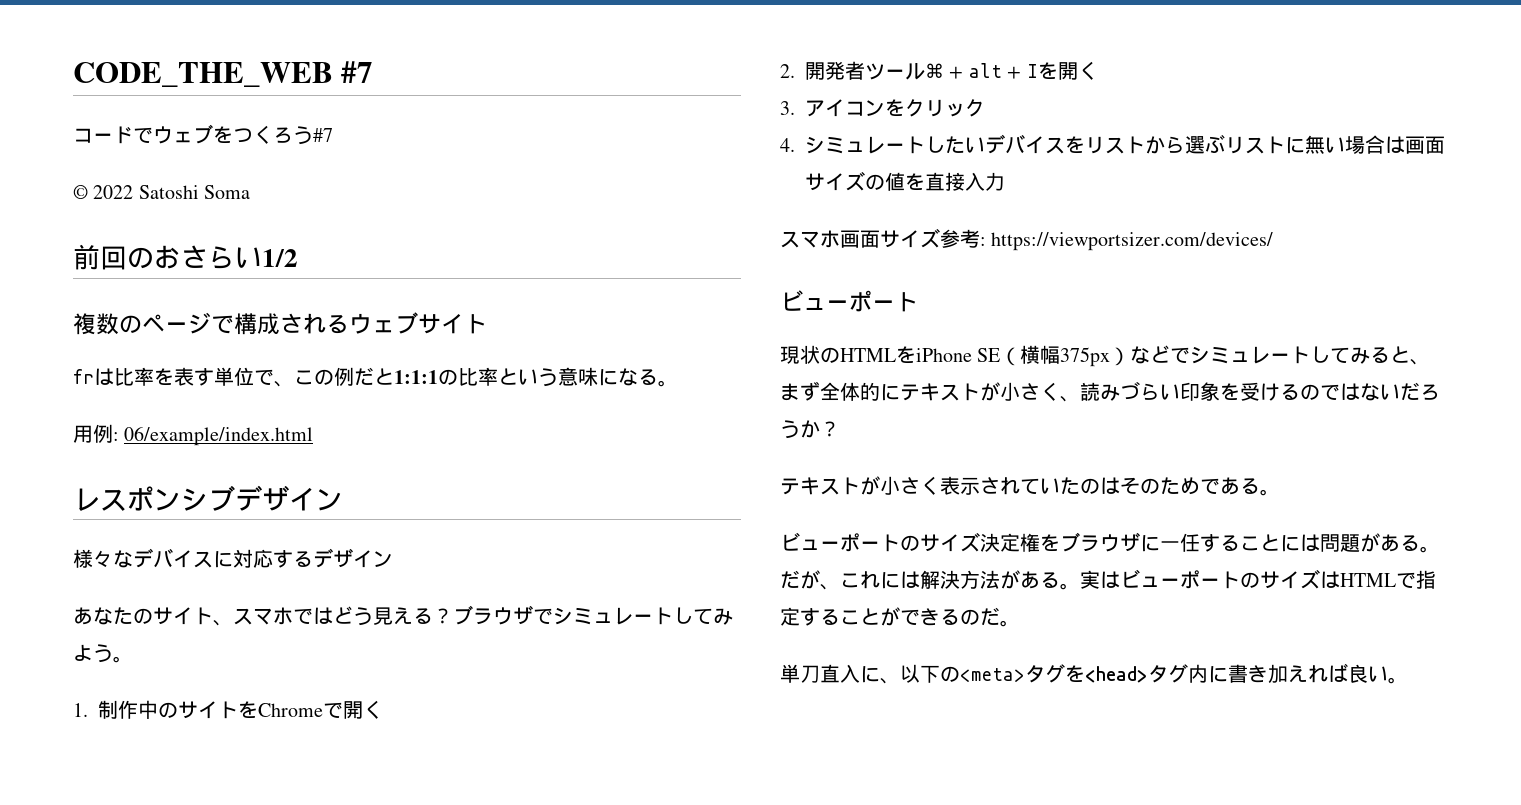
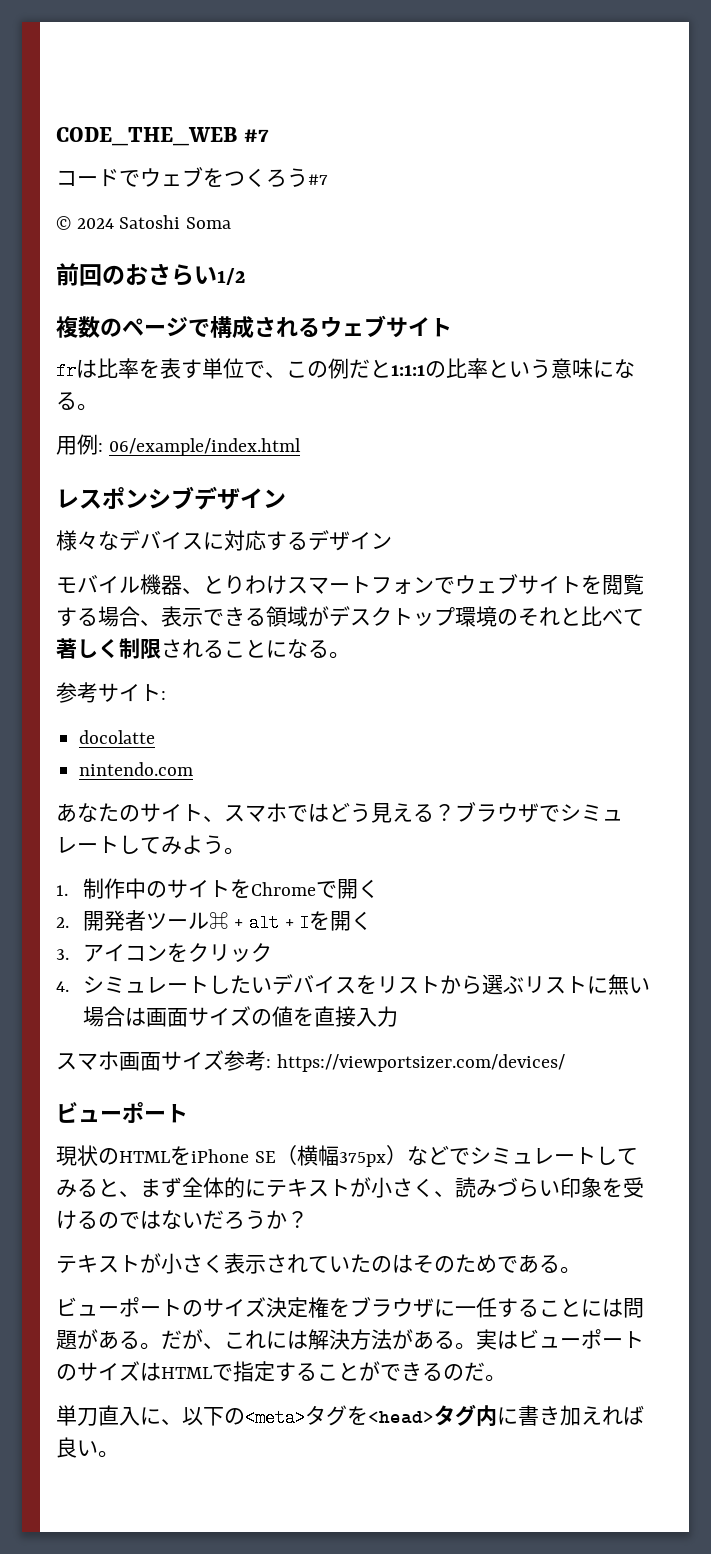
- © 2022 Satoshi Soma
+ © 2024 Satoshi Soma
+ モバイル機器、とりわけスマートフォンでウェブサイトを閲覧する場合、表示できる領域がデスクトップ環境のそれと比べて著しく制限されることになる。
+ 参考サイト:
+ docolatte
+ nintendo.com

